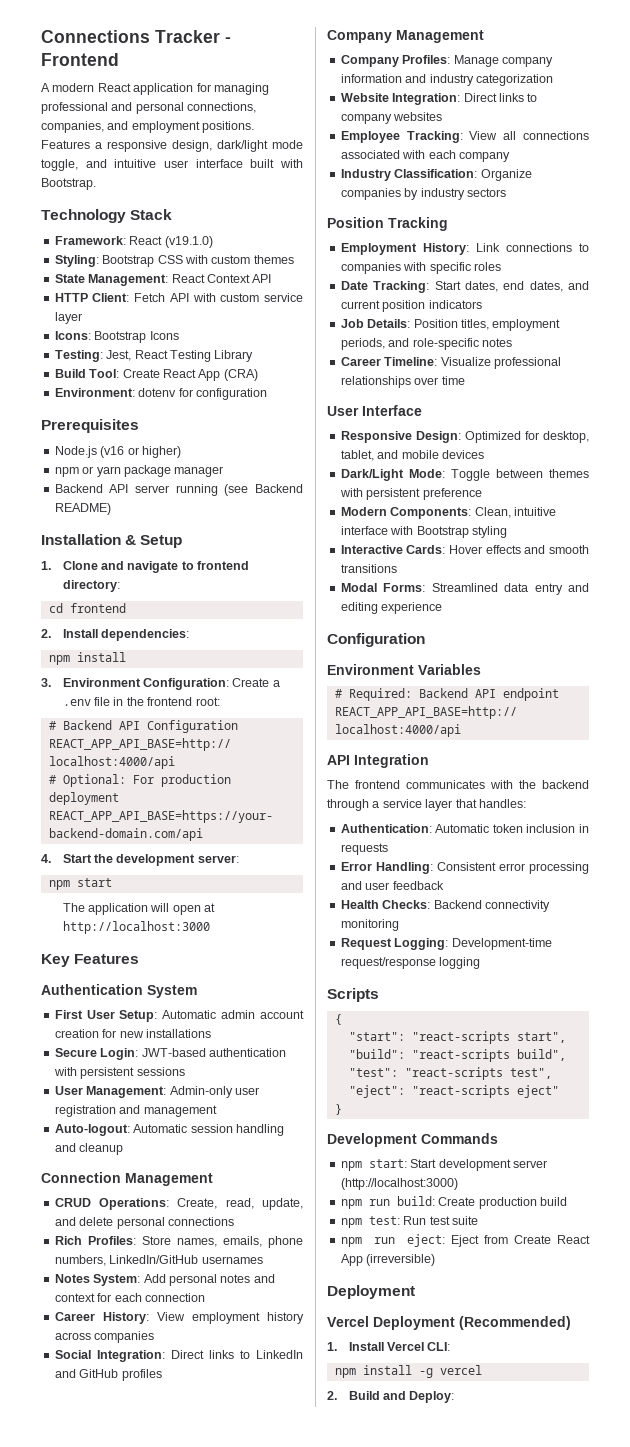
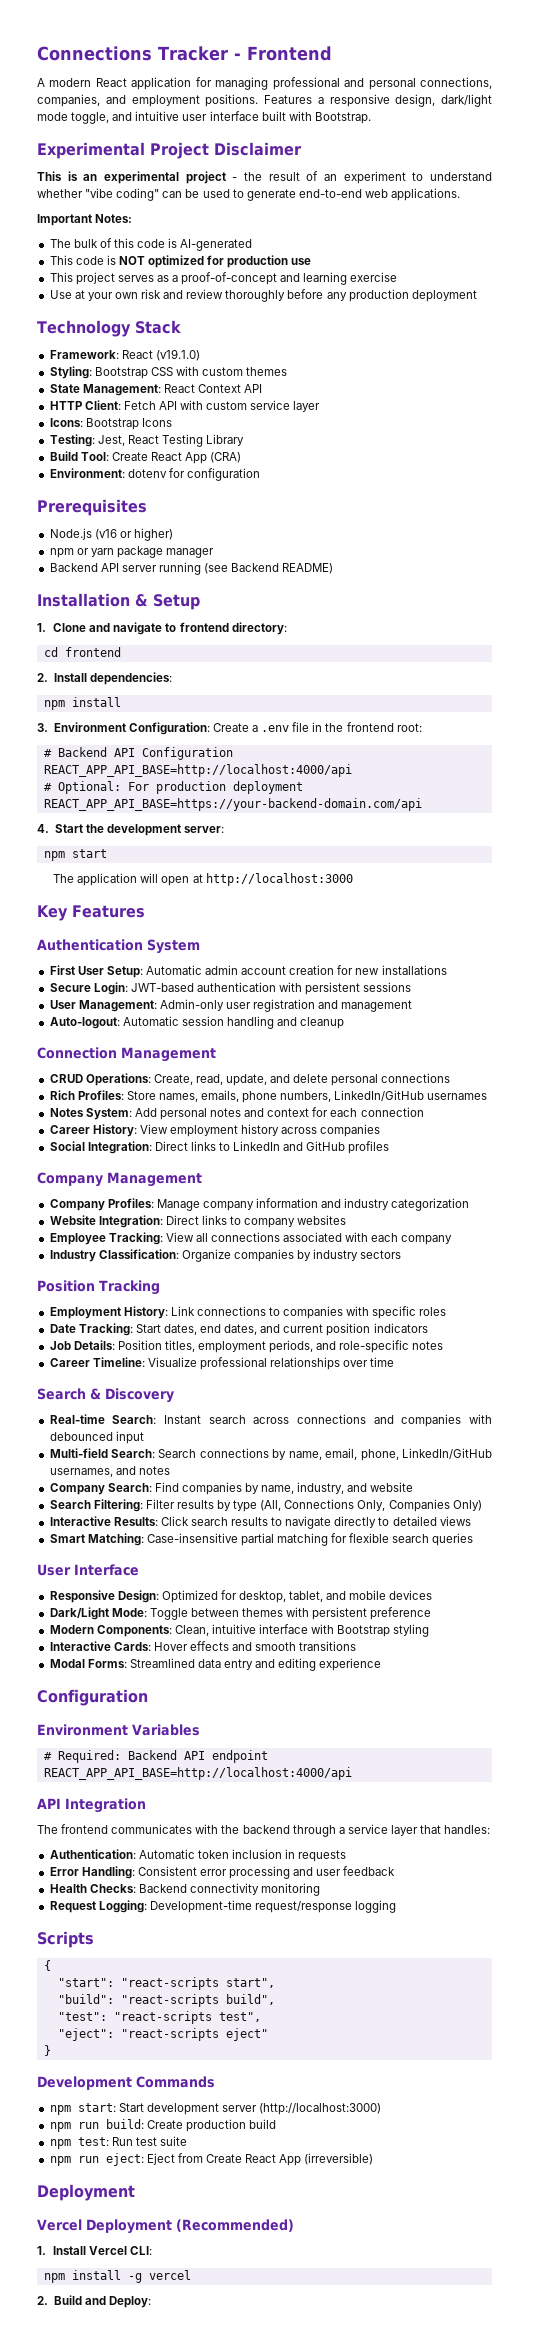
+ Experimental Project Disclaimer
+ This is an experimental project - the result of an experiment to understand whether "vibe coding" can be used to generate end-to-end web applications.
+ Important Notes:
+ The bulk of this code is AI-generated
+ This code is NOT optimized for production use
+ This project serves as a proof-of-concept and learning exercise
+ Use at your own risk and review thoroughly before any production deployment
+ Search & Discovery
+ Real-time Search: Instant search across connections and companies with debounced input
+ Multi-field Search: Search connections by name, email, phone, LinkedIn/GitHub usernames, and notes
+ Company Search: Find companies by name, industry, and website
+ Search Filtering: Filter results by type (All, Connections Only, Companies Only)
+ Interactive Results: Click search results to navigate directly to detailed views
+ Smart Matching: Case-insensitive partial matching for flexible search queries

